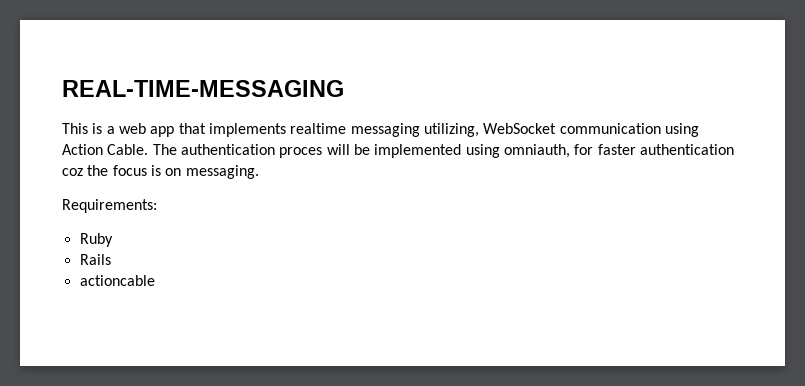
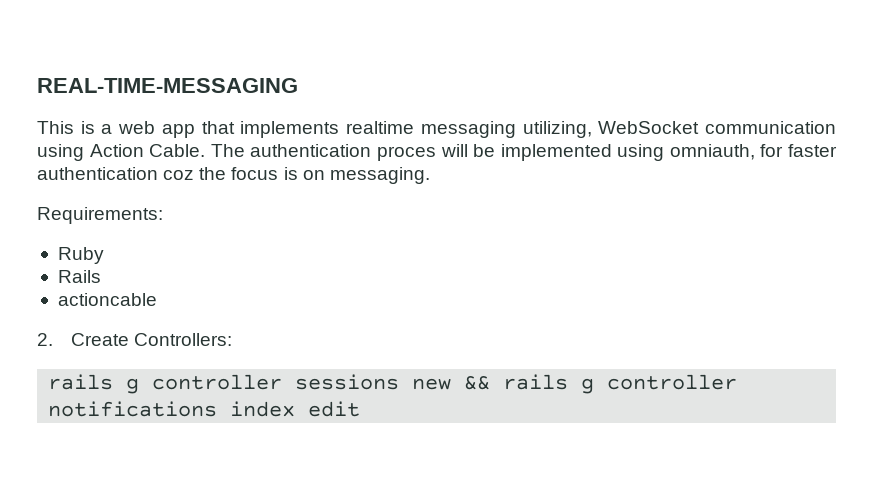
+ 2. Create Controllers:
+ rails g controller sessions new && rails g controller notifications index edit

